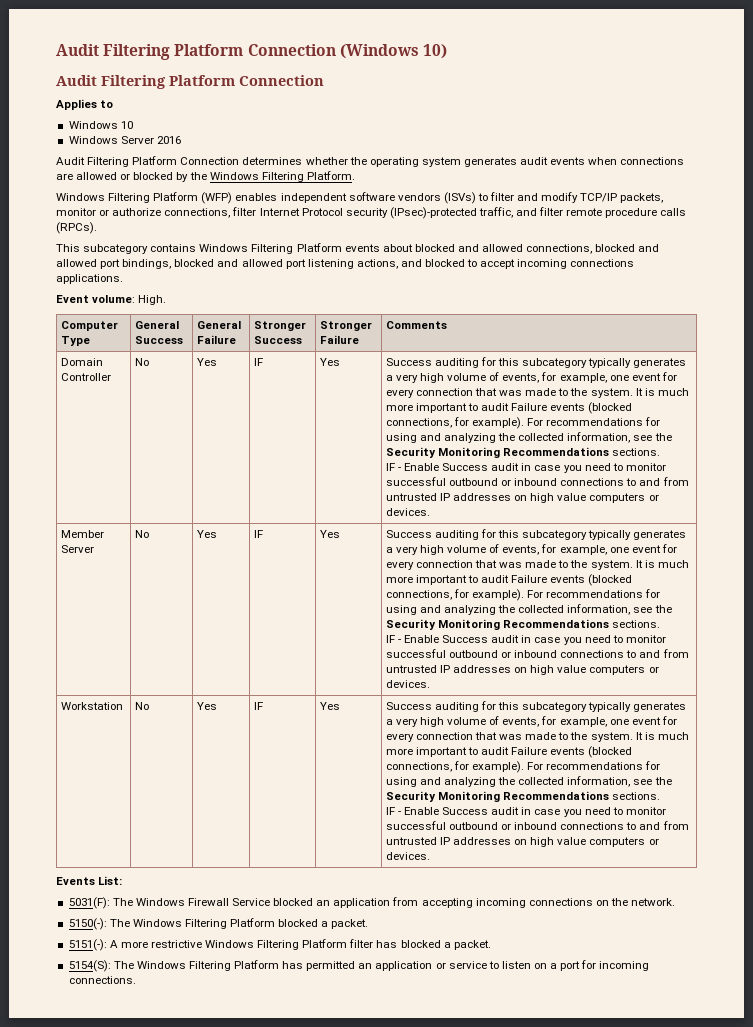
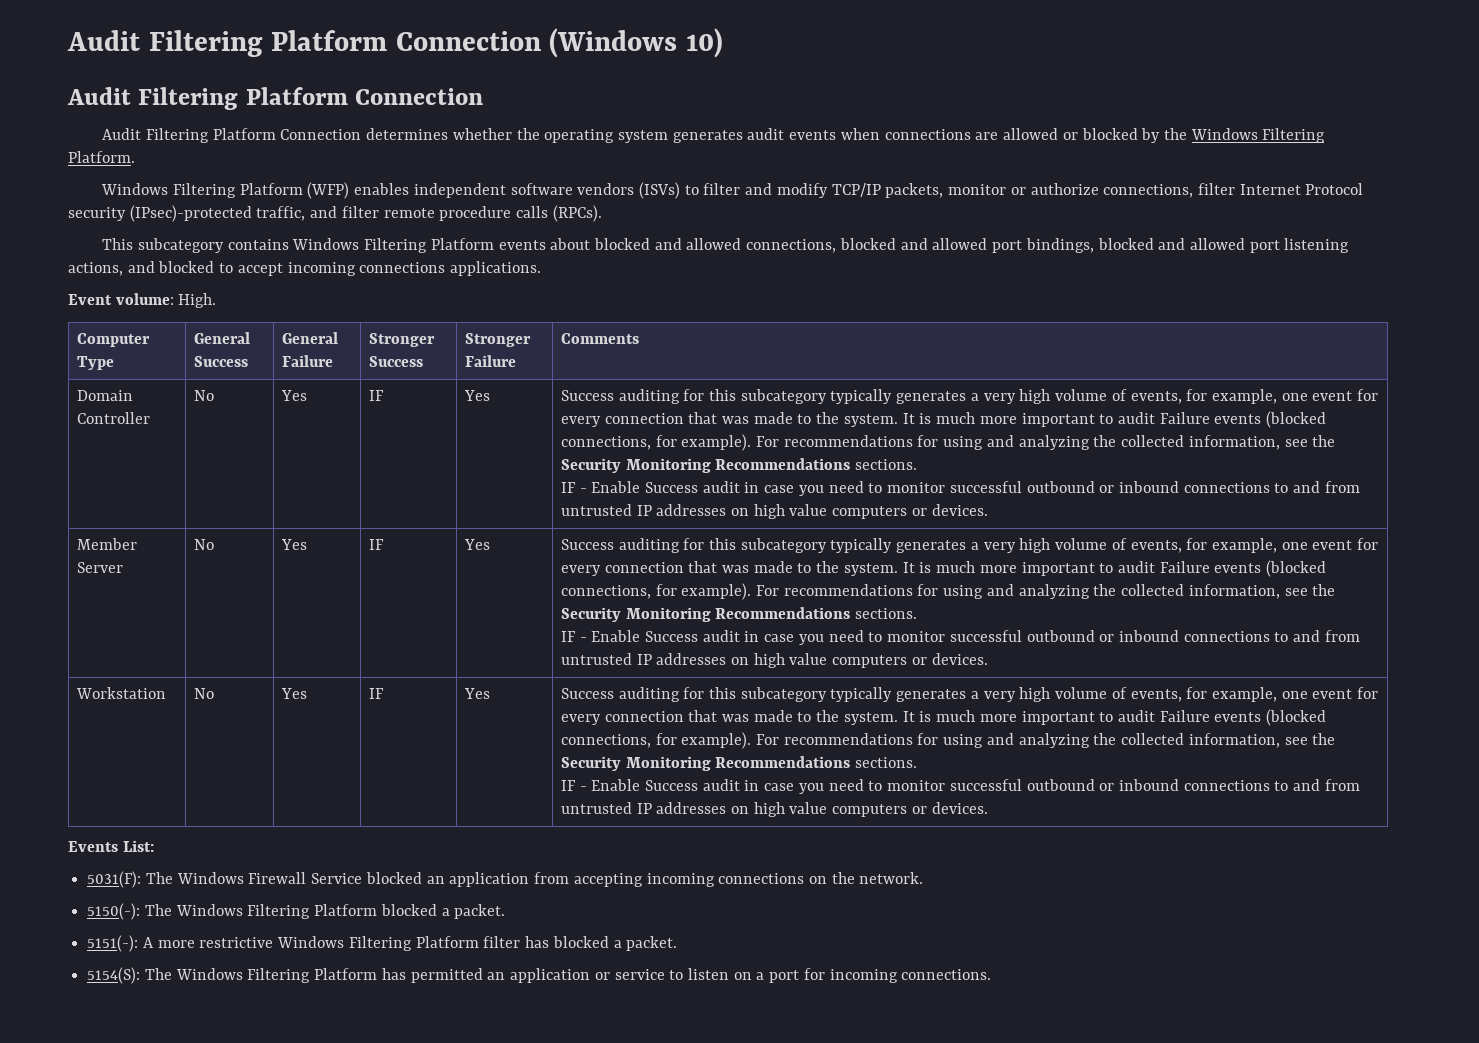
- Applies to
- Windows 10
- Windows Server 2016

